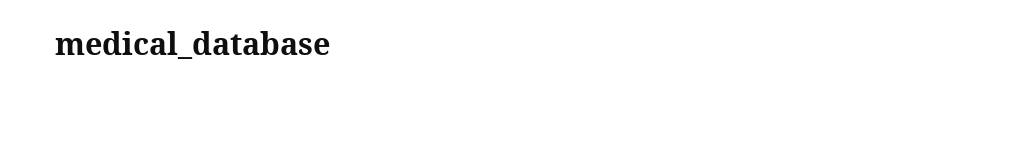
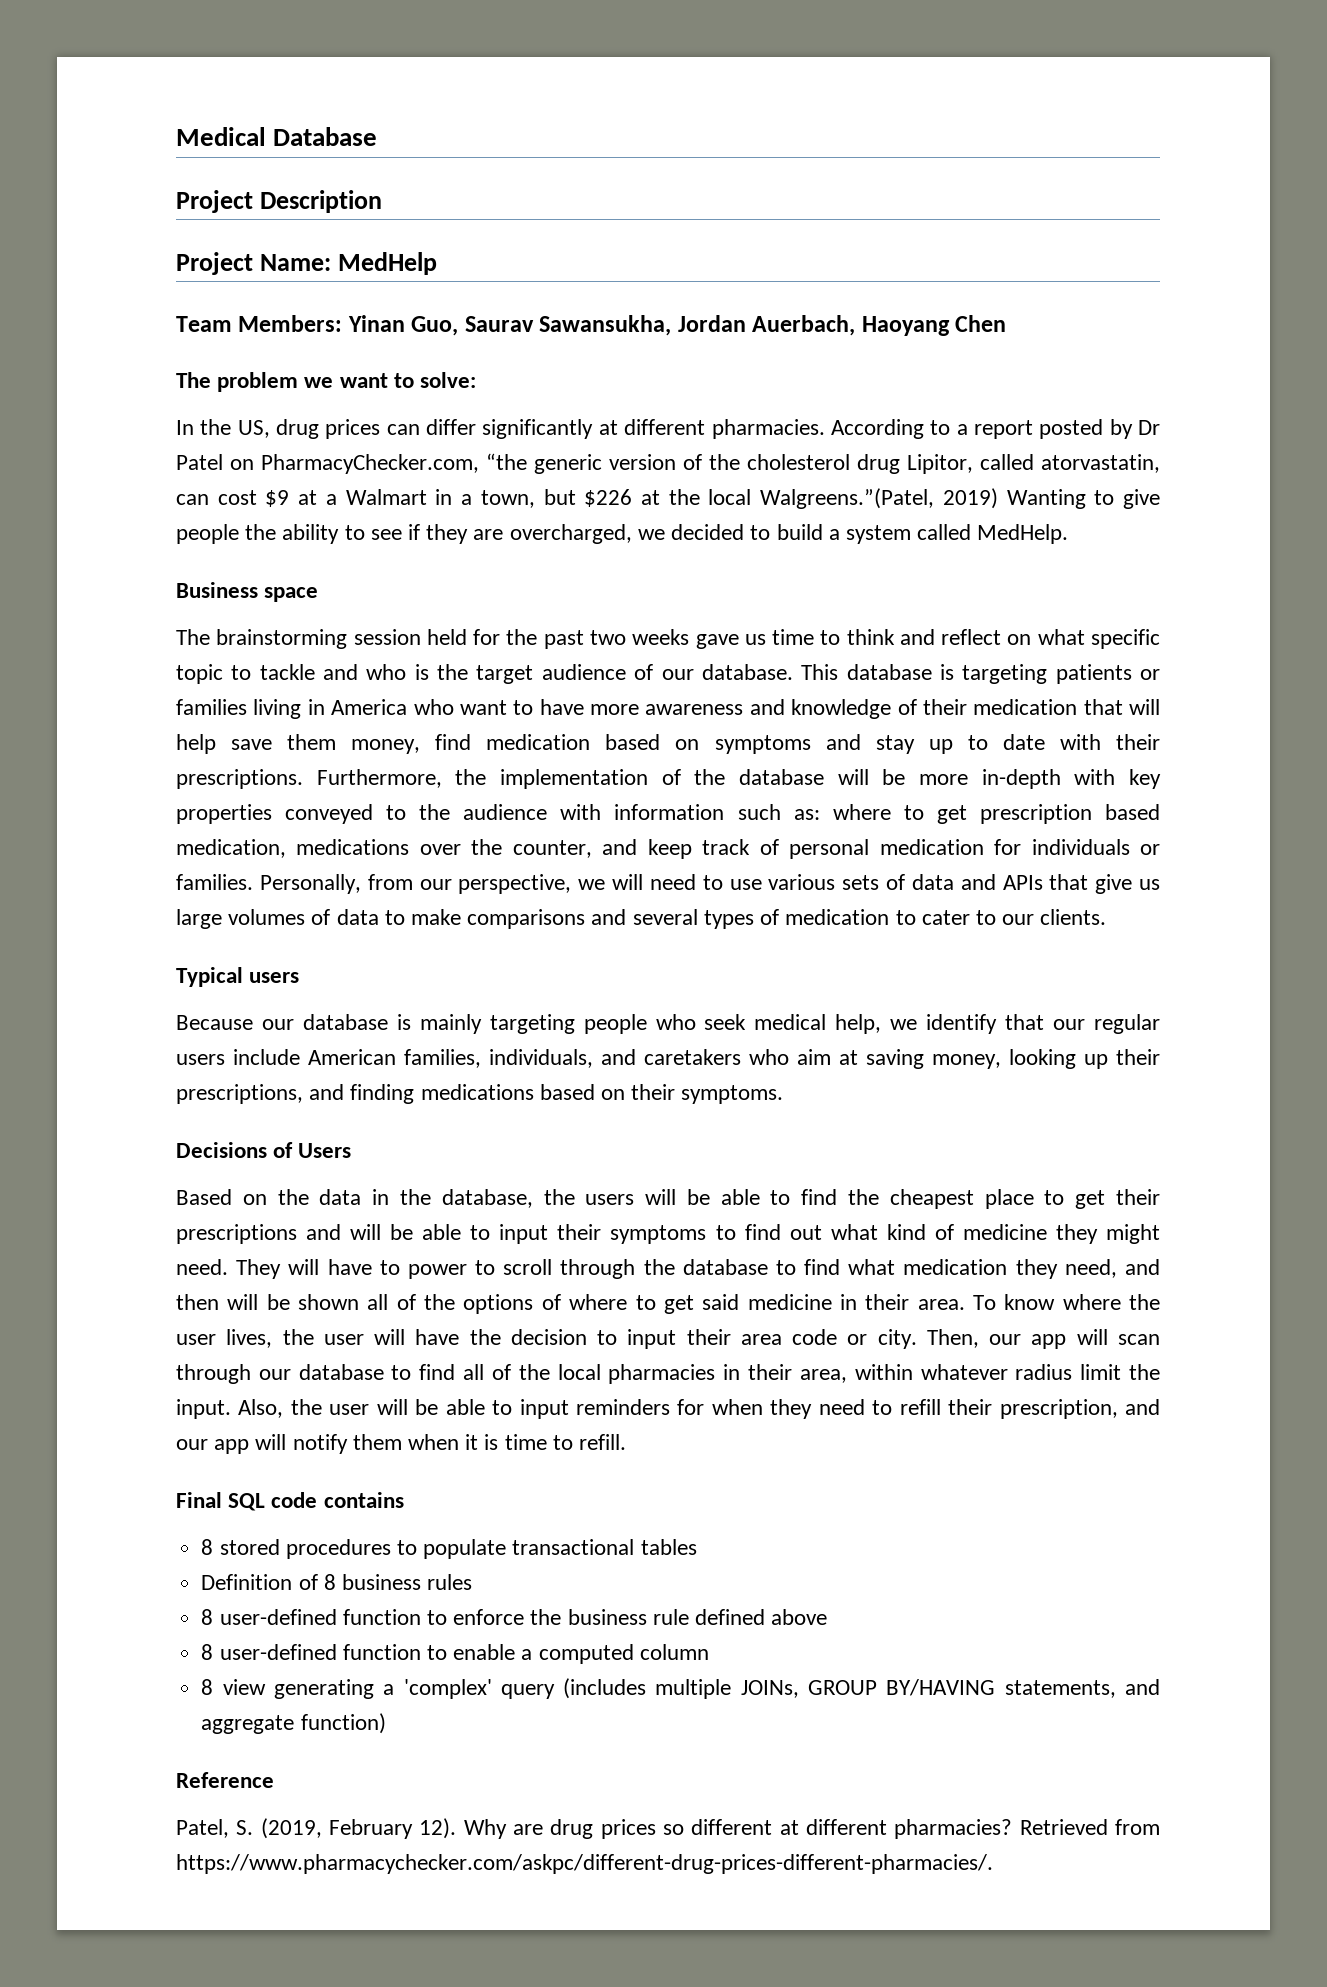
- medical_database
+ Medical Database
+ Project Description
+ Project Name: MedHelp
+ Team Members: Yinan Guo, Saurav Sawansukha, Jordan Auerbach, Haoyang Chen
+ The problem we want to solve:
+ In the US, drug prices can differ significantly at different pharmacies. According to a report posted by Dr Patel on PharmacyChecker.com, “the generic version of the cholesterol drug Lipitor, called atorvastatin, can cost $9 at a Walmart in a town, but $226 at the local Walgreens.”(Patel, 2019) Wanting to give people the ability to see if they are overcharged, we decided to build a system called MedHelp.
+ Business space
+ The brainstorming session held for the past two weeks gave us time to think and reflect on what specific topic to tackle and who is the target audience of our database. This database is targeting patients or families living in America who want to have more awareness and knowledge of their medication that will help save them money, find medication based on symptoms and stay up to date with their prescriptions. Furthermore, the implementation of the database will be more in-depth with key properties conveyed to the audience with information such as: where to get prescription based medication, medications over the counter, and keep track of personal medication for individuals or families. Personally, from our perspective, we will need to use various sets of data and APIs that give us large volumes of data to make comparisons and several types of medication to cater to our clients.
+ Typical users
+ Because our database is mainly targeting people who seek medical help, we identify that our regular users include American families, individuals, and caretakers who aim at saving money, looking up their prescriptions, and finding medications based on their symptoms.
+ Decisions of Users
+ Based on the data in the database, the users will be able to find the cheapest place to get their prescriptions and will be able to input their symptoms to find out what kind of medicine they might need. They will have to power to scroll through the database to find what medication they need, and then will be shown all of the options of where to get said medicine in their area. To know where the user lives, the user will have the decision to input their area code or city. Then, our app will scan through our database to find all of the local pharmacies in their area, within whatever radius limit the input. Also, the user will be able to input reminders for when they need to refill their prescription, and our app will notify them when it is time to refill.
+ Final SQL code contains
+ 8 stored procedures to populate transactional tables
+ Definition of 8 business rules
+ 8 user-defined function to enforce the business rule defined above
+ 8 user-defined function to enable a computed column
+ 8 view generating a 'complex' query (includes multiple JOINs, GROUP BY/HAVING statements, and aggregate function)
+ Reference
+ Patel, S. (2019, February 12). Why are drug prices so different at different pharmacies? Retrieved from https://www.pharmacychecker.com/askpc/different-drug-prices-different-pharmacies/.

